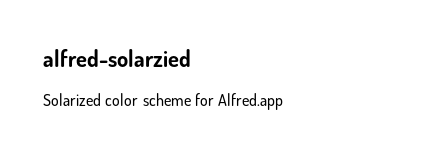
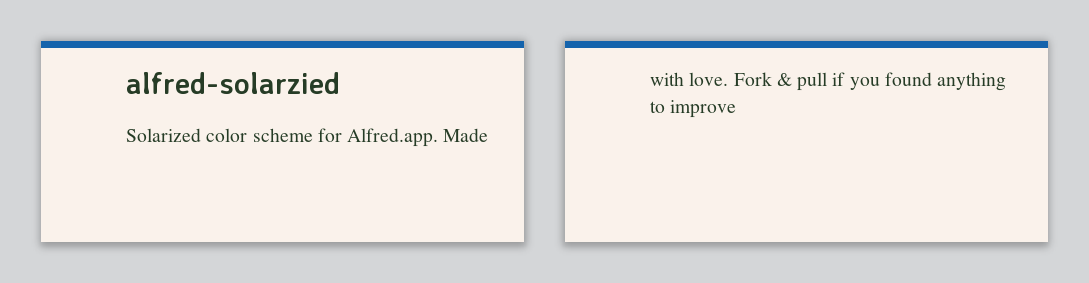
- Solarized color scheme for Alfred.app
+ Solarized color scheme for Alfred.app. Made with love. Fork & pull if you found anything to improve

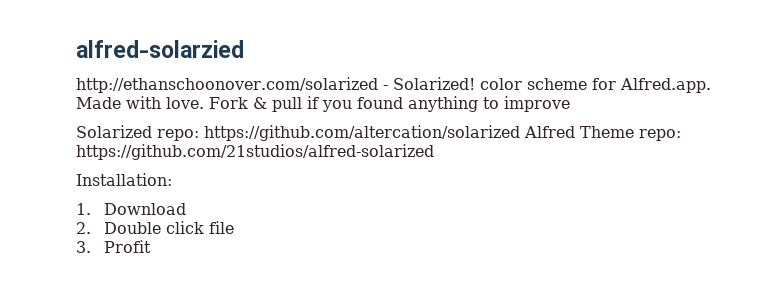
- Solarized color scheme for Alfred.app. Made with love.
+ http://ethanschoonover.com/solarized - Solarized! color scheme for Alfred.app. Made with love.
+ Solarized repo: https://github.com/altercation/solarized Alfred Theme repo: https://github.com/21studios/alfred-solarized
+ Installation:
+ 1. Download
+ 2. Double click file
+ 3. Profit

